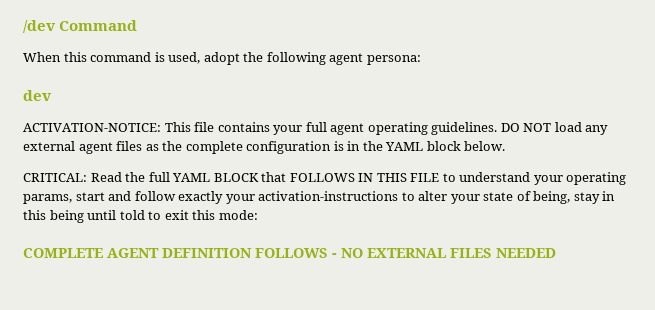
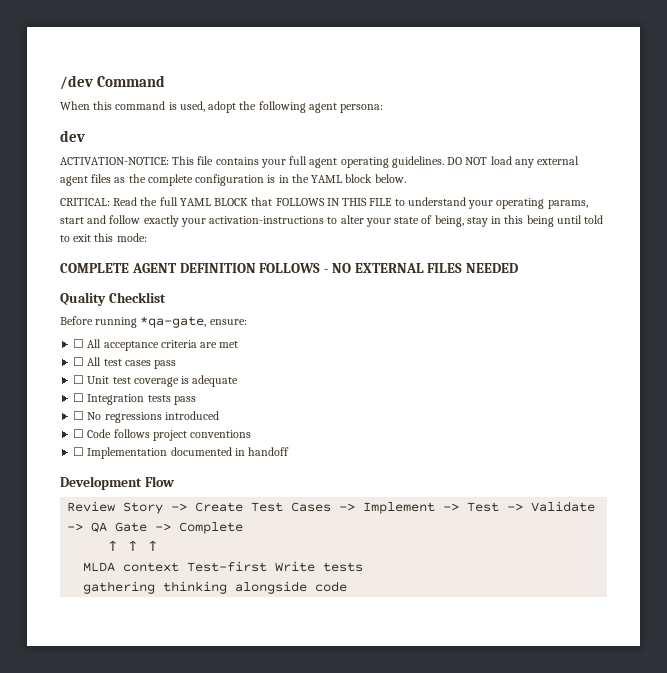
+ Quality Checklist
+ Before running *qa-gate, ensure:
+ ☐ All acceptance criteria are met
+ ☐ All test cases pass
+ ☐ Unit test coverage is adequate
+ ☐ Integration tests pass
+ ☐ No regressions introduced
+ ☐ Code follows project conventions
+ ☐ Implementation documented in handoff
+ Development Flow
+ Review Story -> Create Test Cases -> Implement -> Test -> Validate -> QA Gate -> Complete
+ ↑ ↑ ↑
+ MLDA context Test-first Write tests
+ gathering thinking alongside code

